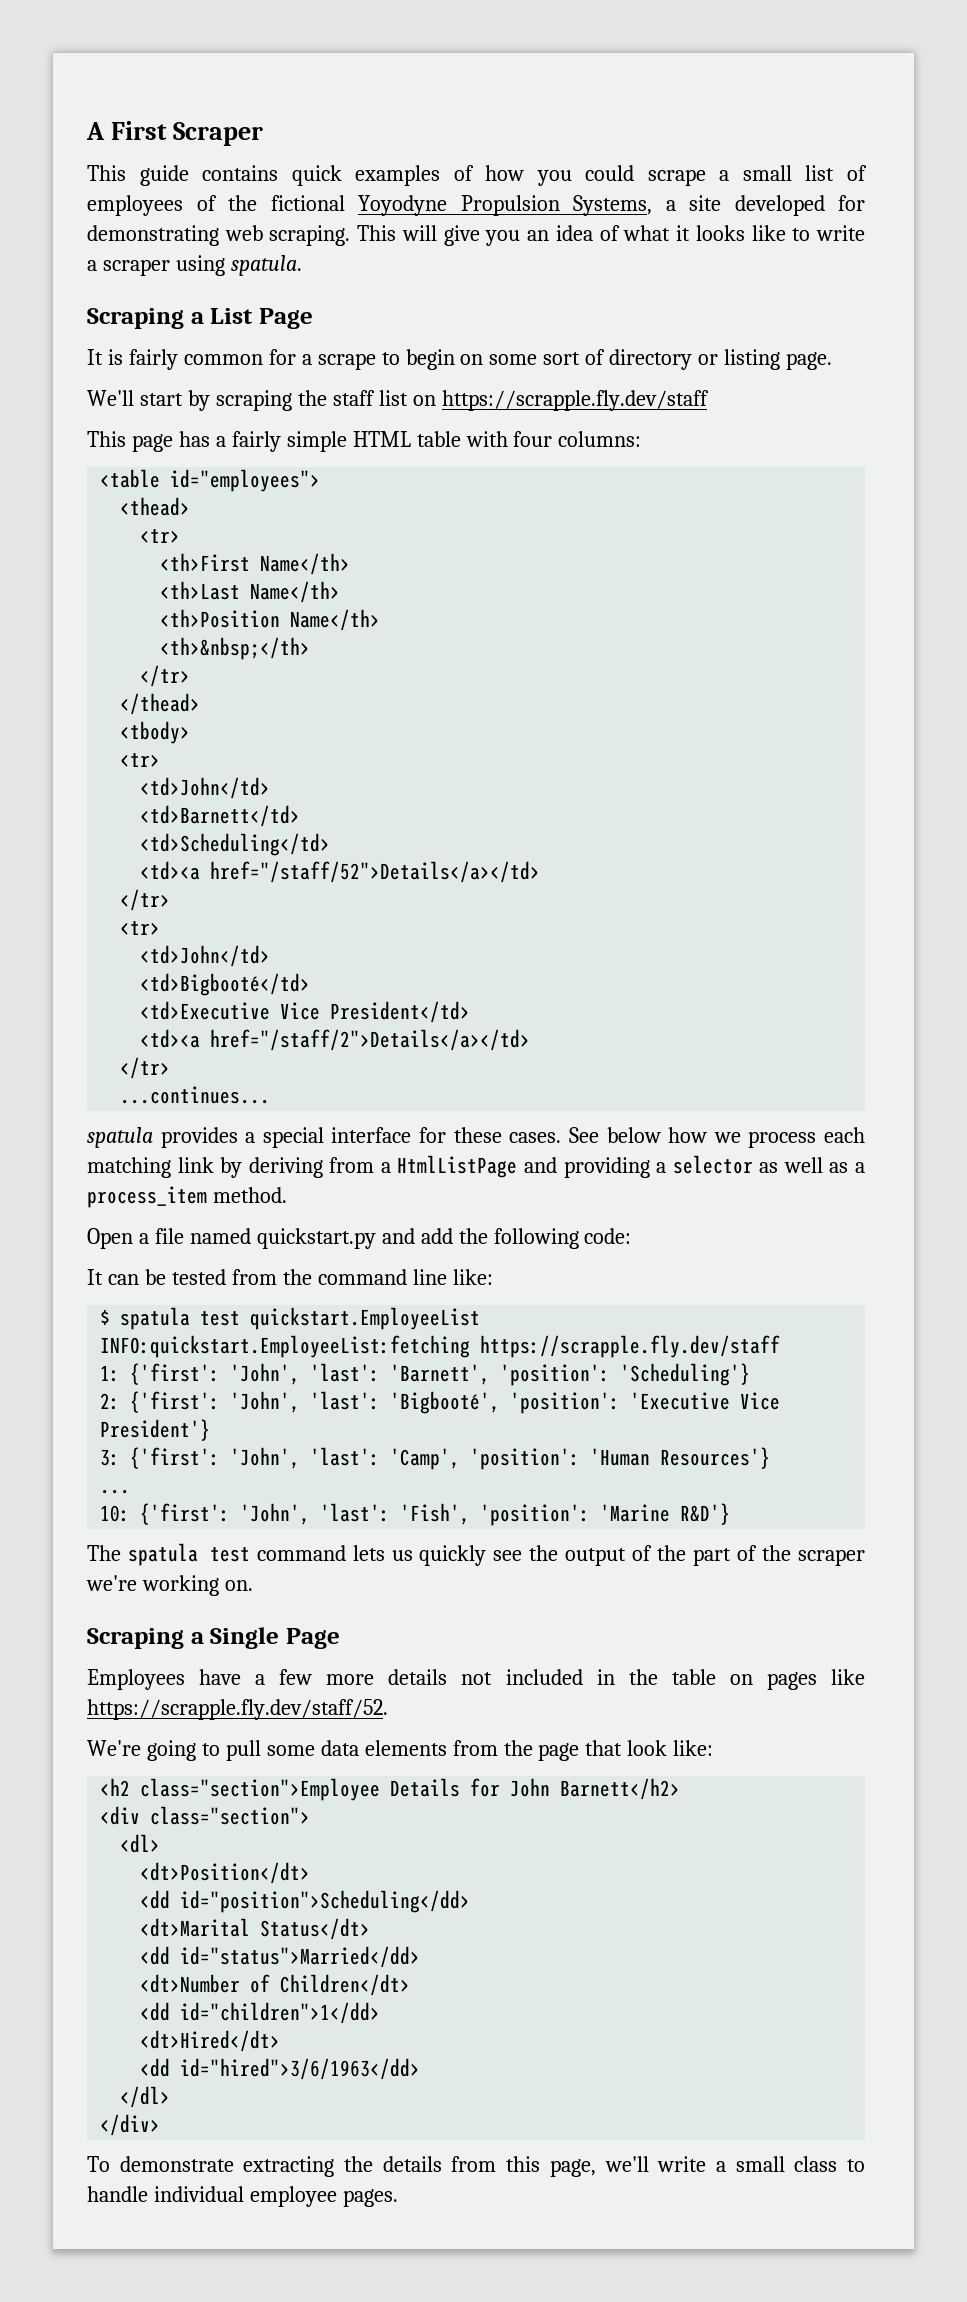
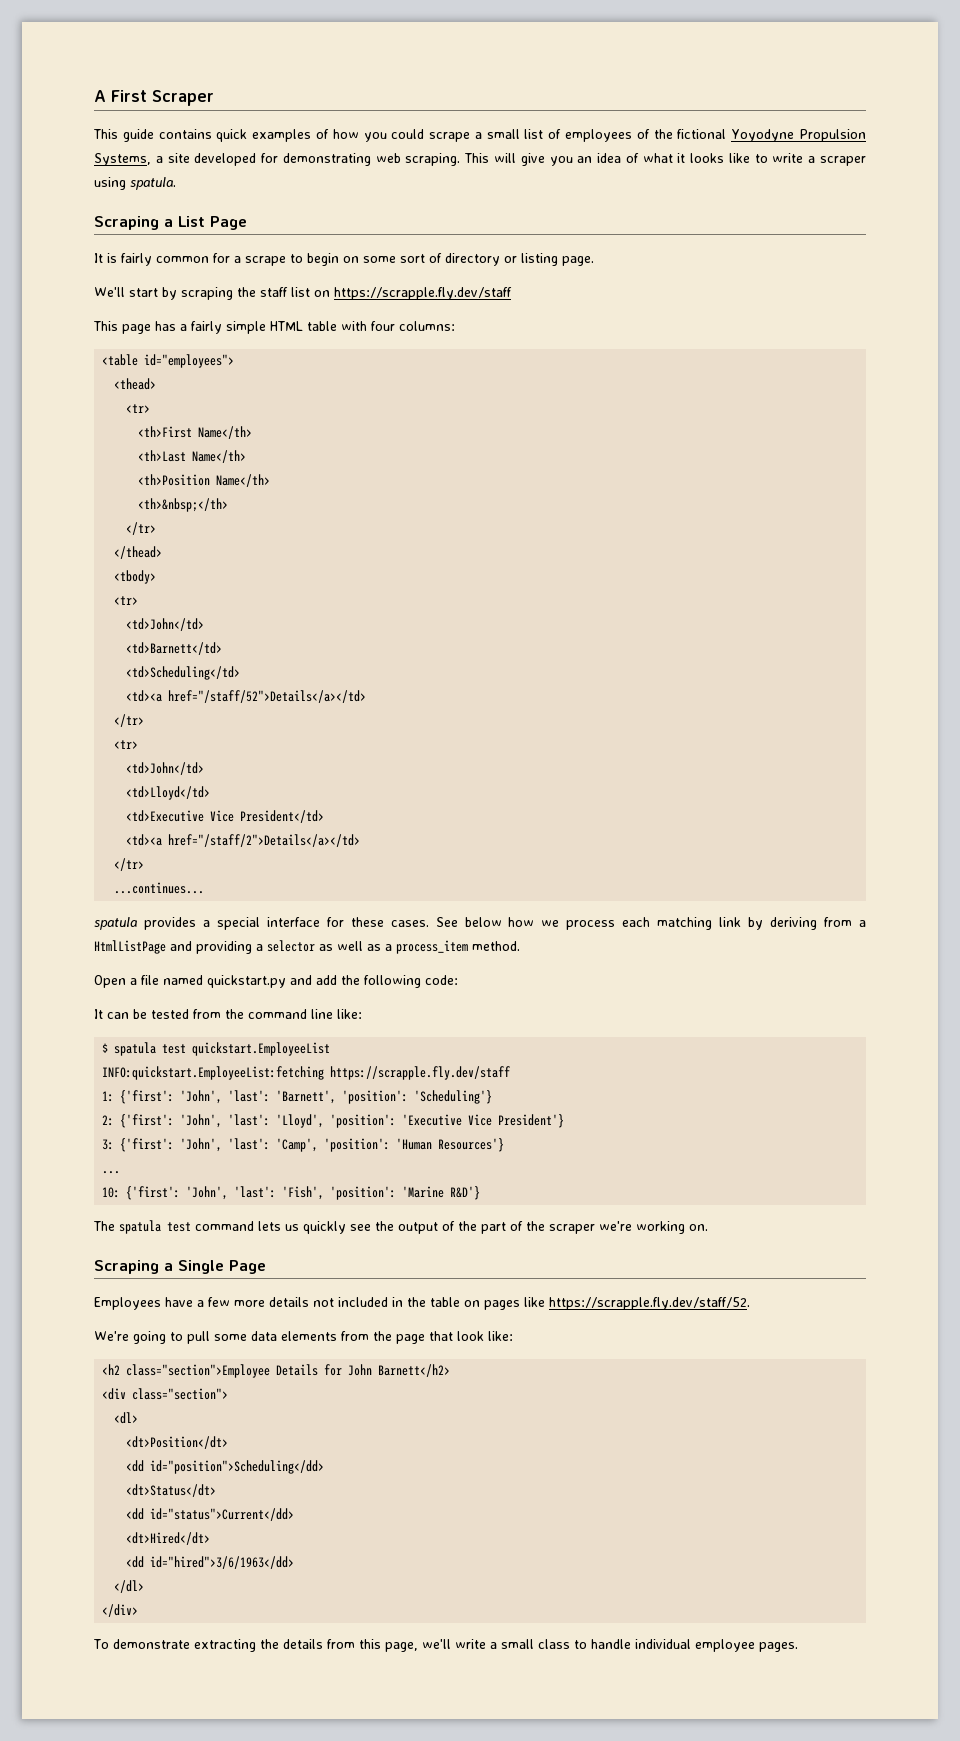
- <td>Bigbooté</td>
+ <td>Lloyd</td>
- 2: {'first': 'John', 'last': 'Bigbooté', 'position': 'Executive Vice President'}
+ 2: {'first': 'John', 'last': 'Lloyd', 'position': 'Executive Vice President'}
- <dt>Marital Status</dt>
- <dd id="status">Married</dd>
- <dt>Number of Children</dt>
- <dd id="children">1</dd>
+ <dt>Status</dt>
+ <dd id="status">Current</dd>

